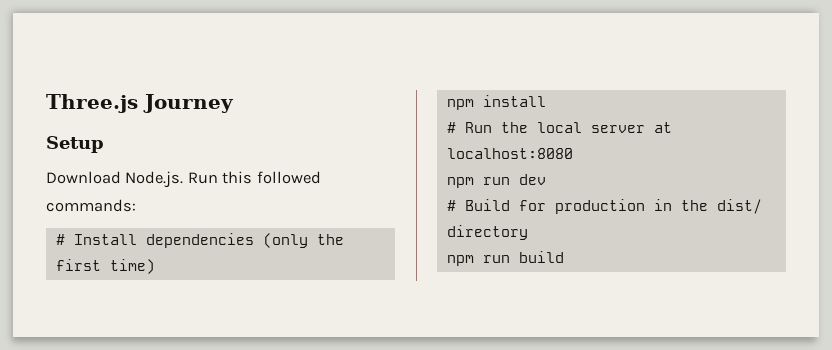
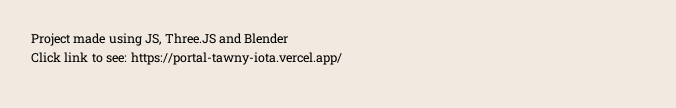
- Three.js Journey
- Setup
- Download Node.js. Run this followed commands:
- # Install dependencies (only the first time)
- npm install
- # Run the local server at localhost:8080
- npm run dev
- # Build for production in the dist/ directory
- npm run build
+ Project made using JS, Three.JS and Blender
+ Click link to see: https://portal-tawny-iota.vercel.app/

